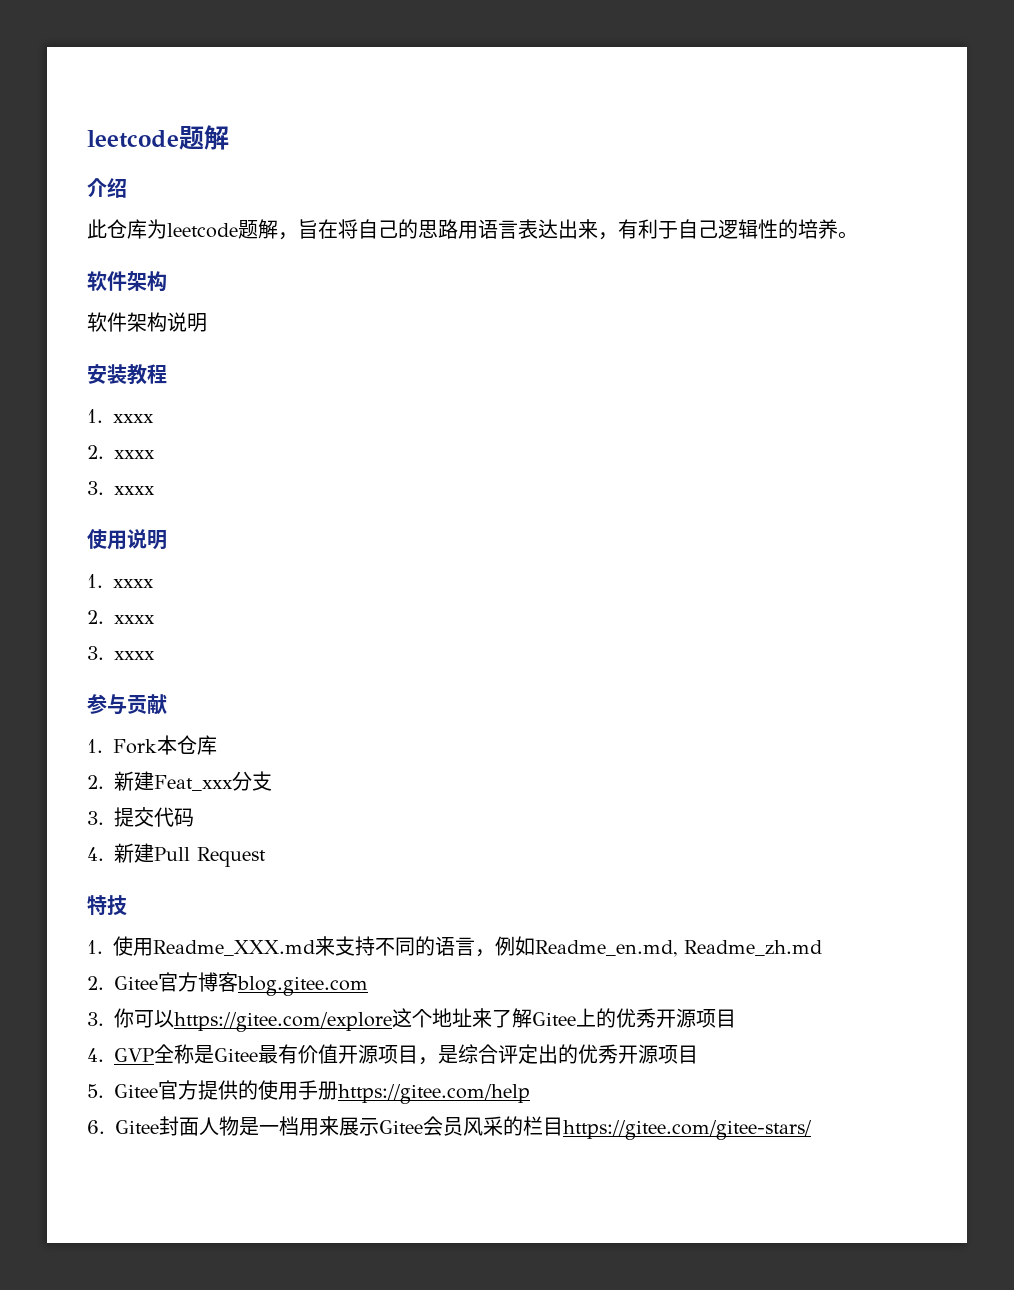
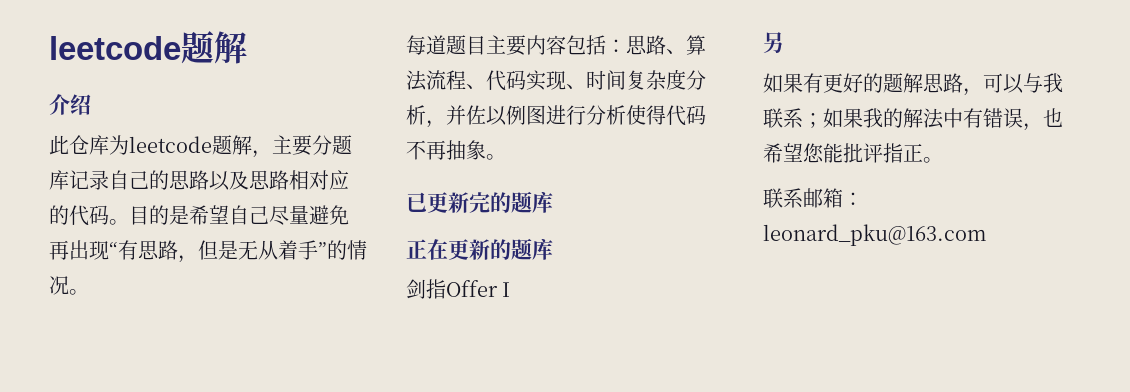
- 此仓库为leetcode题解，旨在将自己的思路用语言表达出来，有利于自己逻辑性的培养。
- 软件架构
- 软件架构说明
- 安装教程
- 1. xxxx
- 2. xxxx
- 3. xxxx
- 使用说明
- 1. xxxx
- 2. xxxx
- 3. xxxx
- 参与贡献
- 1. Fork本仓库
- 2.新建Feat_xxx分支
- 3.提交代码
- 4.新建Pull Request
- 特技
- 1.使用Readme_XXX.md来支持不同的语言，例如Readme_en.md, Readme_zh.md
- 2. Gitee官方博客blog.gitee.com
- 3.你可以https://gitee.com/explore这个地址来了解Gitee上的优秀开源项目
- 4. GVP全称是Gitee最有价值开源项目，是综合评定出的优秀开源项目
- 5. Gitee官方提供的使用手册https://gitee.com/help
- 6. Gitee封面人物是一档用来展示Gitee会员风采的栏目https://gitee.com/gitee-stars/
+ 此仓库为leetcode题解，主要分题库记录自己的思路以及思路相对应的代码。目的是希望自己尽量避免再出现“有思路，但是无从着手”的情况。
+ 每道题目主要内容包括：思路、算法流程、代码实现、时间复杂度分析，并佐以例图进行分析使得代码不再抽象。
+ 已更新完的题库
+ 正在更新的题库
+ 剑指Offer I
+ 另
+ 如果有更好的题解思路，可以与我联系；如果我的解法中有错误，也希望您能批评指正。
+ 联系邮箱：leonard_pku@163.com

